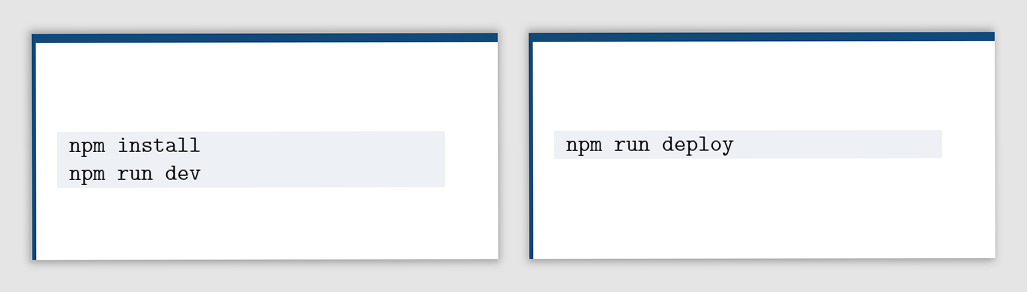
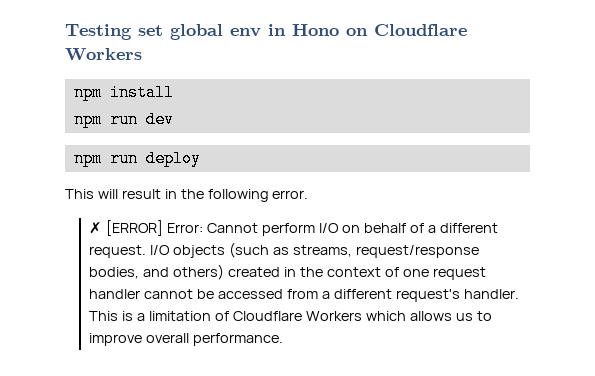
+ Testing set global env in Hono on Cloudflare Workers
+ This will result in the following error.
+ ✗ [ERROR] Error: Cannot perform I/O on behalf of a different request. I/O objects (such as streams, request/response bodies, and others) created in the context of one request handler cannot be accessed from a different request's handler. This is a limitation of Cloudflare Workers which allows us to improve overall performance.

